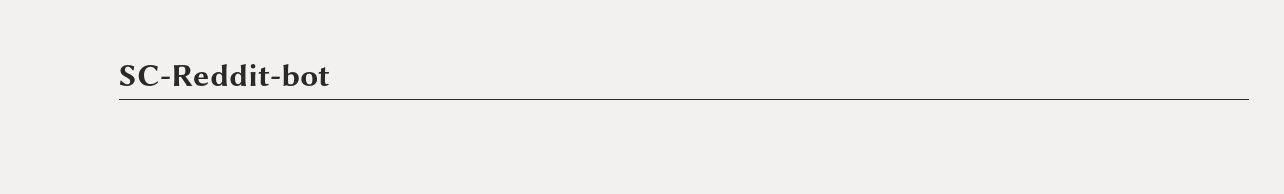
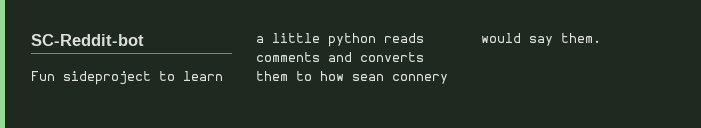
+ Fun sideproject to learn a little python reads comments and converts them to how sean connery would say them.

